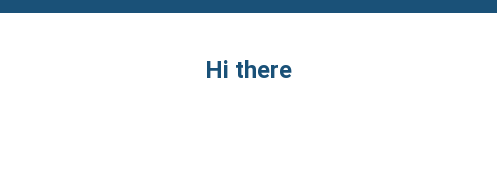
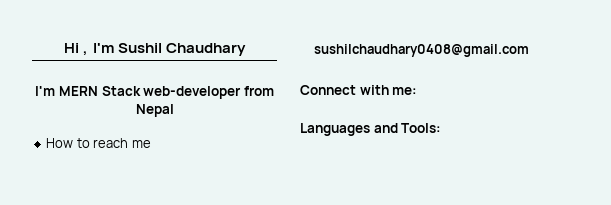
- Hi there
+ Hi , I'm Sushil Chaudhary
+ I'm MERN Stack web-developer from Nepal
+ How to reach me sushilchaudhary0408@gmail.com
+ Connect with me:
+ Languages and Tools:

